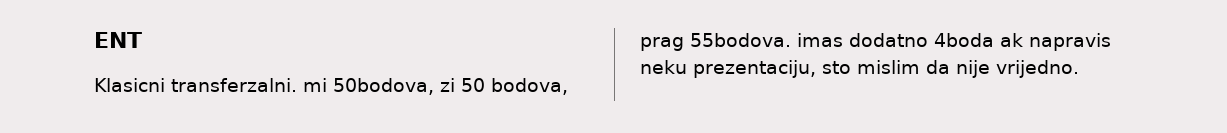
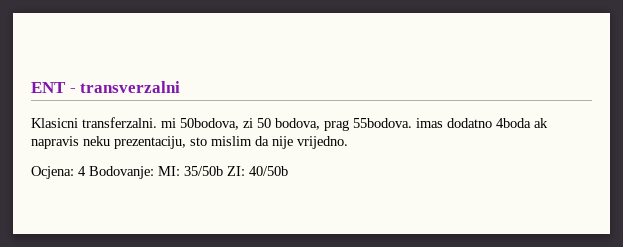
- ENT
+ ENT - transverzalni
+ Ocjena: 4 Bodovanje: MI: 35/50b ZI: 40/50b

